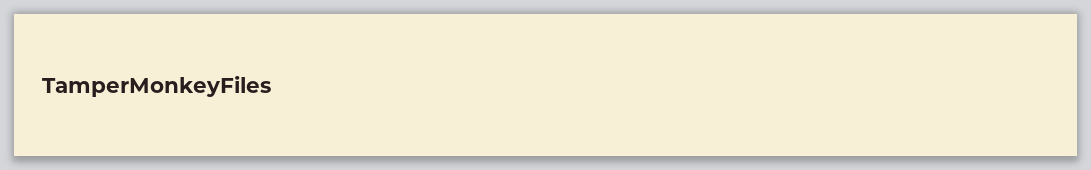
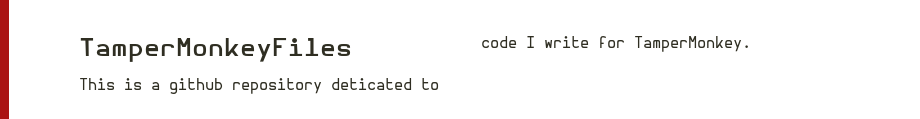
+ This is a github repository deticated to code I write for TamperMonkey.

